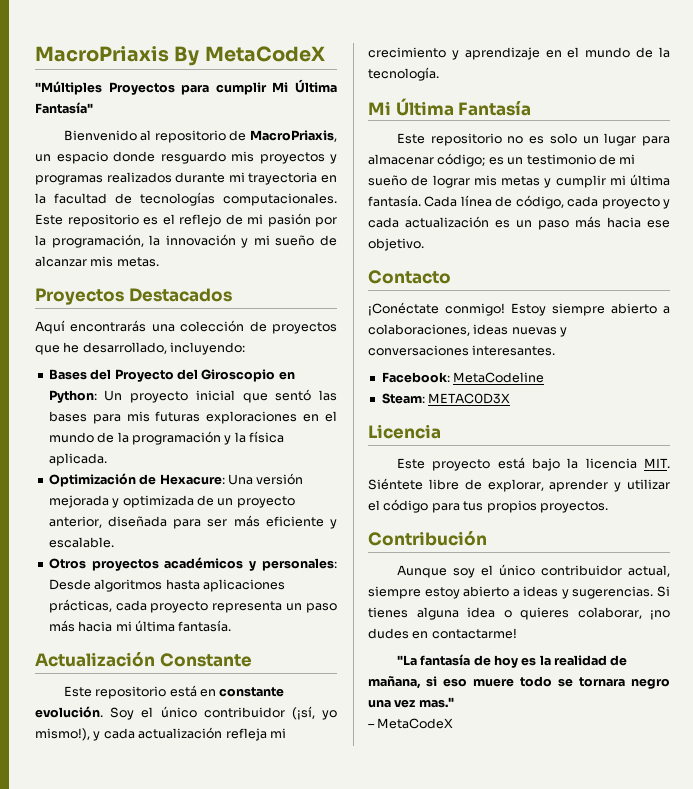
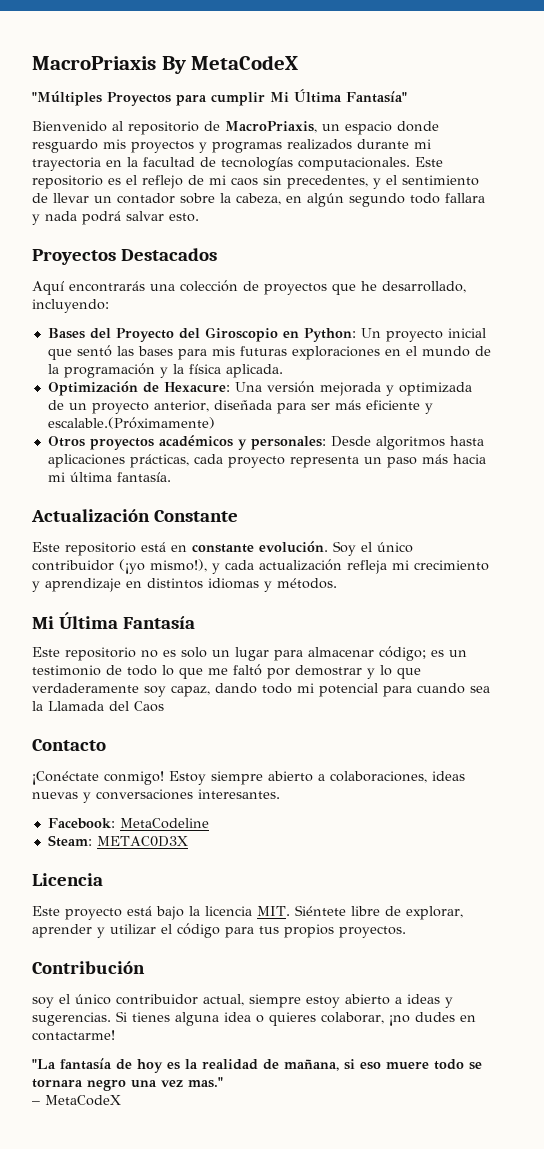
- Este repositorio es el reflejo de mi pasión por la programación, la innovación y mi sueño de alcanzar mis metas.
+ Este repositorio es el reflejo de mi caos sin precedentes, y el sentimiento de llevar un contador sobre la cabeza, en algún segundo todo fallara y nada podrá salvar esto.
- Optimización de Hexacure: Una versión mejorada y optimizada de un proyecto anterior, diseñada para ser más eficiente y escalable.
+ Optimización de Hexacure: Una versión mejorada y optimizada de un proyecto anterior, diseñada para ser más eficiente y escalable.(Próximamente)
- Soy el único contribuidor (¡sí, yo mismo!), y cada actualización refleja mi crecimiento y aprendizaje en el mundo de la tecnología.
+ Soy el único contribuidor (¡yo mismo!), y cada actualización refleja mi crecimiento y aprendizaje en distintos idiomas y métodos.
- Este repositorio no es solo un lugar para almacenar código; es un testimonio de mi sueño de lograr mis metas y cumplir mi última fantasía. Cada línea de código, cada proyecto y cada actualización es un paso más hacia ese objetivo.
+ Este repositorio no es solo un lugar para almacenar código; es un testimonio de todo lo que me faltó por demostrar y lo que verdaderamente soy capaz, dando todo mi potencial para cuando sea la Llamada del Caos
- Aunque soy el único contribuidor actual, siempre estoy abierto a ideas y sugerencias.
+ soy el único contribuidor actual, siempre estoy abierto a ideas y sugerencias.

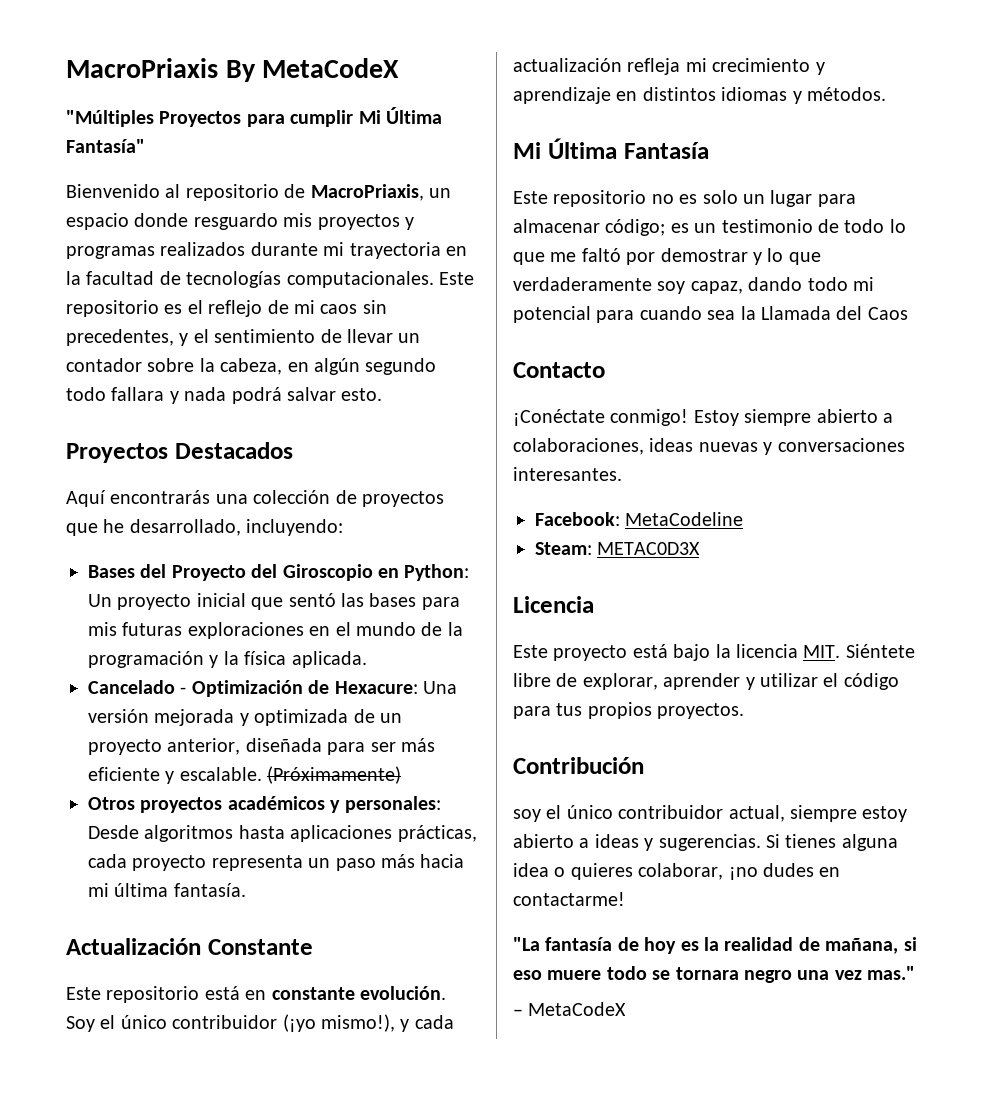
- Optimización de Hexacure: Una versión mejorada y optimizada de un proyecto anterior, diseñada para ser más eficiente y escalable.(Próximamente)
+ Cancelado - Optimización de Hexacure: Una versión mejorada y optimizada de un proyecto anterior, diseñada para ser más eficiente y escalable. (Próximamente)

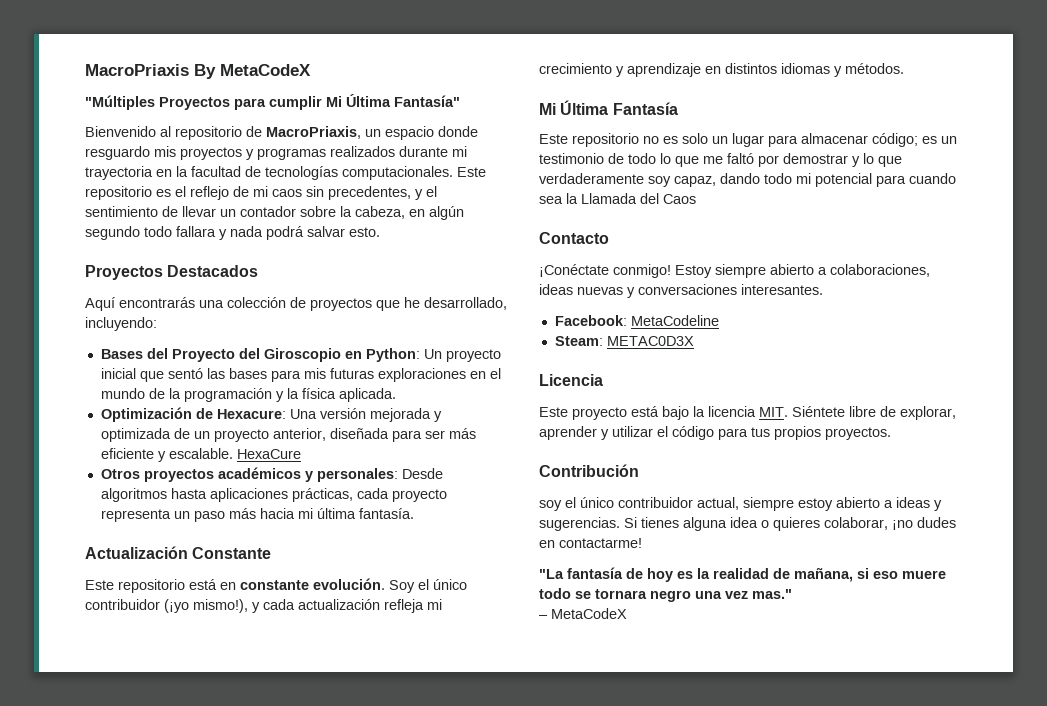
- Cancelado - Optimización de Hexacure: Una versión mejorada y optimizada de un proyecto anterior, diseñada para ser más eficiente y escalable.
+ Optimización de Hexacure: Una versión mejorada y optimizada de un proyecto anterior, diseñada para ser más eficiente y escalable.
- (Próximamente)
+ HexaCure

